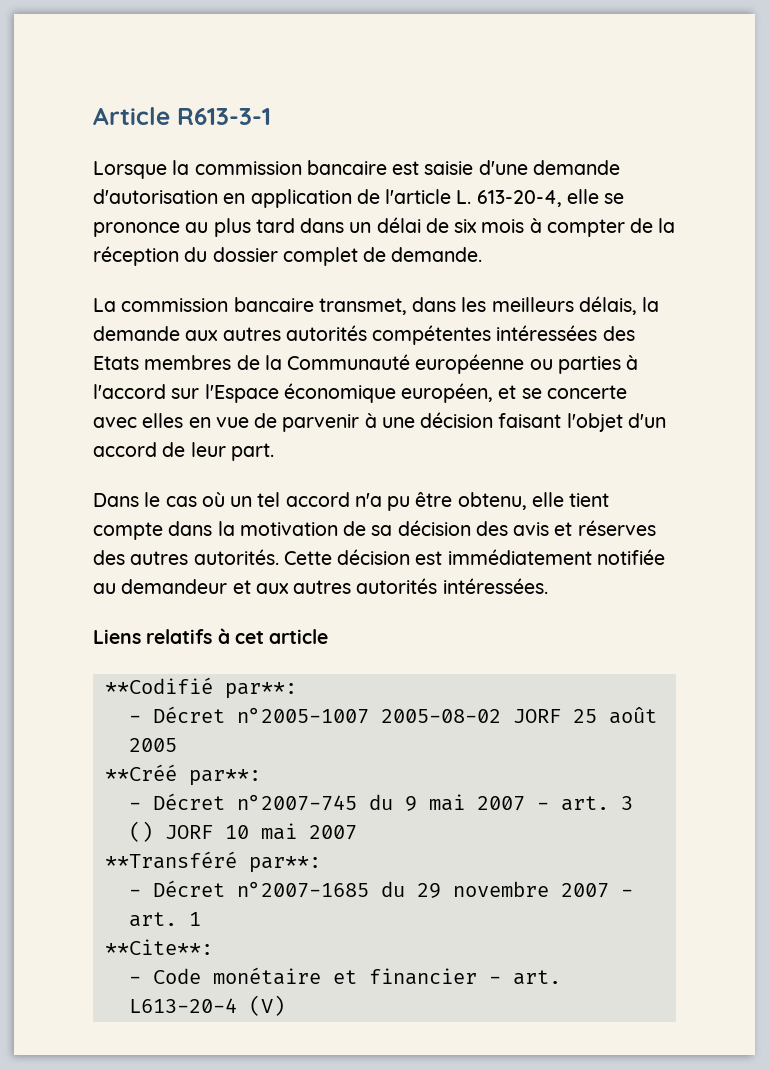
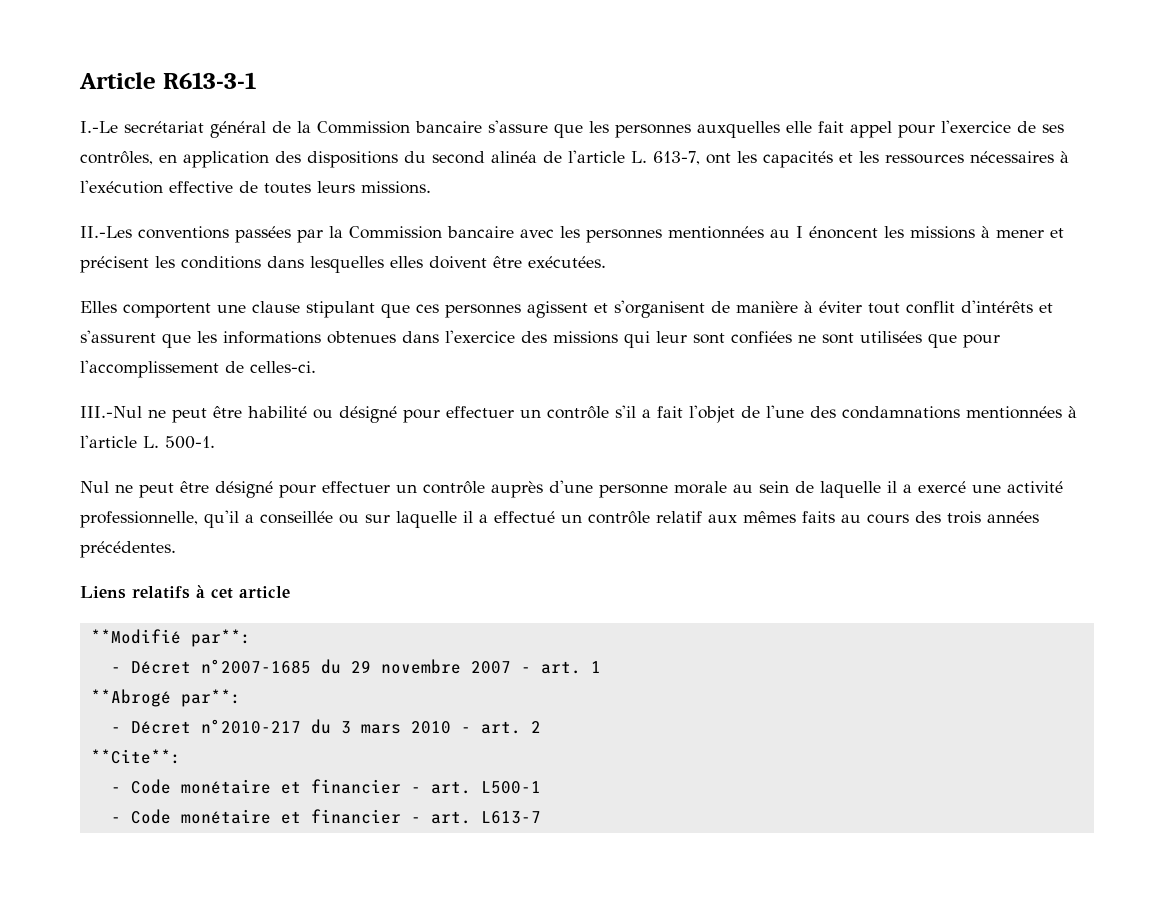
- Lorsque la commission bancaire est saisie d'une demande d'autorisation en application de l'article L. 613-20-4, elle se prononce au plus tard dans un délai de six mois à compter de la réception du dossier complet de demande.
- La commission bancaire transmet, dans les meilleurs délais, la demande aux autres autorités compétentes intéressées des Etats membres de la Communauté européenne ou parties à l'accord sur l'Espace économique européen, et se concerte avec elles en vue de parvenir à une décision faisant l'objet d'un accord de leur part.
- Dans le cas où un tel accord n'a pu être obtenu, elle tient compte dans la motivation de sa décision des avis et réserves des autres autorités. Cette décision est immédiatement notifiée au demandeur et aux autres autorités intéressées.
+ I.-Le secrétariat général de la Commission bancaire s'assure que les personnes auxquelles elle fait appel pour l'exercice de ses contrôles, en application des dispositions du second alinéa de l'article L. 613-7, ont les capacités et les ressources nécessaires à l'exécution effective de toutes leurs missions.
+ II.-Les conventions passées par la Commission bancaire avec les personnes mentionnées au I énoncent les missions à mener et précisent les conditions dans lesquelles elles doivent être exécutées.
+ Elles comportent une clause stipulant que ces personnes agissent et s'organisent de manière à éviter tout conflit d'intérêts et s'assurent que les informations obtenues dans l'exercice des missions qui leur sont confiées ne sont utilisées que pour l'accomplissement de celles-ci.
+ III.-Nul ne peut être habilité ou désigné pour effectuer un contrôle s'il a fait l'objet de l'une des condamnations mentionnées à l'article L. 500-1.
+ Nul ne peut être désigné pour effectuer un contrôle auprès d'une personne morale au sein de laquelle il a exercé une activité professionnelle, qu'il a conseillée ou sur laquelle il a effectué un contrôle relatif aux mêmes faits au cours des trois années précédentes.
- **Codifié par**:
- - Décret n°2005-1007 2005-08-02 JORF 25 août 2005
- **Créé par**:
- - Décret n°2007-745 du 9 mai 2007 - art. 3 () JORF 10 mai 2007
- **Transféré par**:
+ **Modifié par**:
+ **Abrogé par**:
+ - Décret n°2010-217 du 3 mars 2010 - art. 2
- - Code monétaire et financier - art. L613-20-4 (V)
+ - Code monétaire et financier - art. L500-1
+ - Code monétaire et financier - art. L613-7

